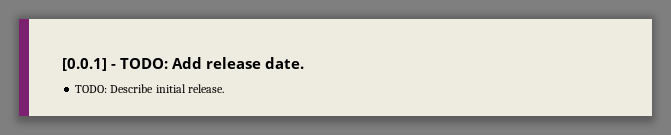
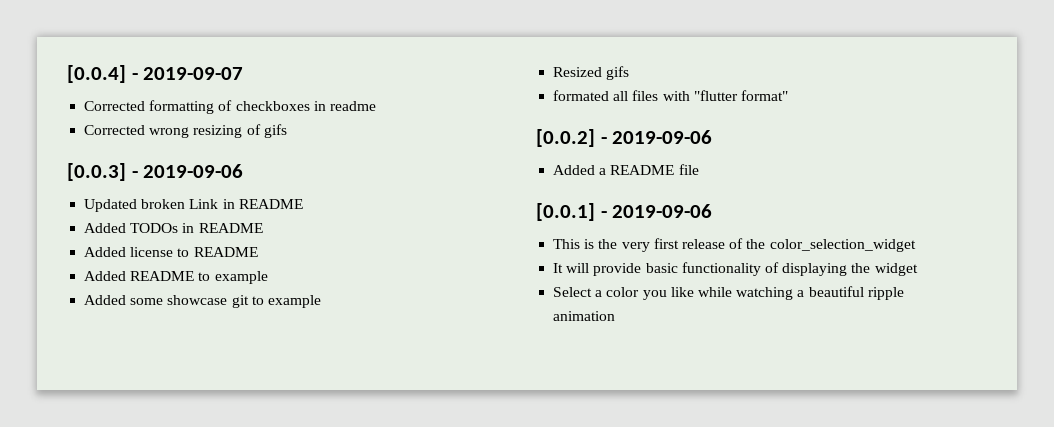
- [0.0.1] - TODO: Add release date.
- TODO: Describe initial release.
+ [0.0.4] - 2019-09-07
+ Corrected formatting of checkboxes in readme
+ Corrected wrong resizing of gifs
+ [0.0.3] - 2019-09-06
+ Updated broken Link in README
+ Added TODOs in README
+ Added license to README
+ Added README to example
+ Added some showcase git to example
+ Resized gifs
+ formated all files with "flutter format"
+ [0.0.2] - 2019-09-06
+ Added a README file
+ [0.0.1] - 2019-09-06
+ This is the very first release of the color_selection_widget
+ It will provide basic functionality of displaying the widget
+ Select a color you like while watching a beautiful ripple animation

